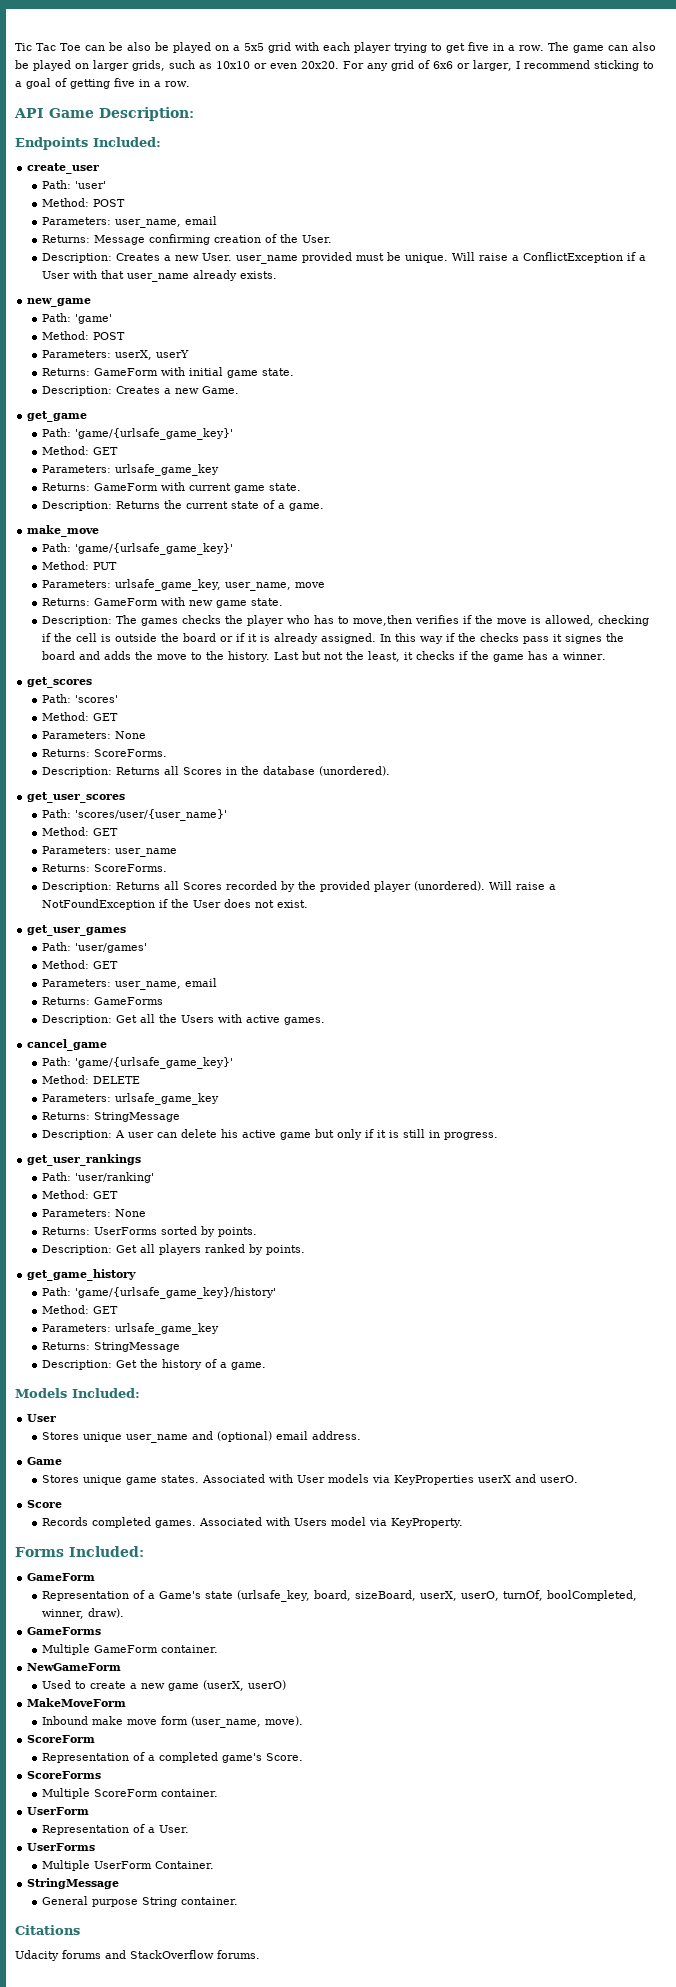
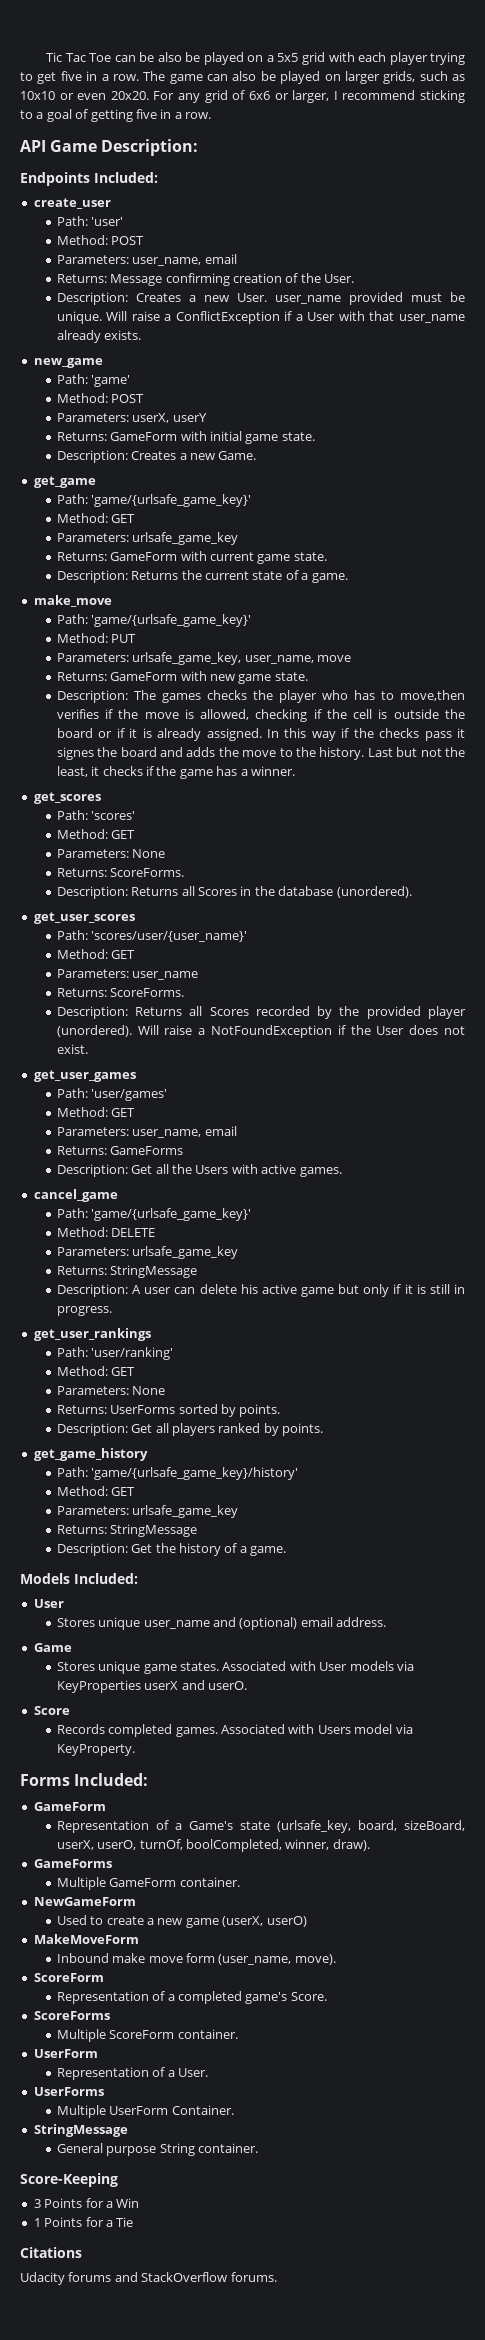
+ Score-Keeping
+ 3 Points for a Win
+ 1 Points for a Tie

